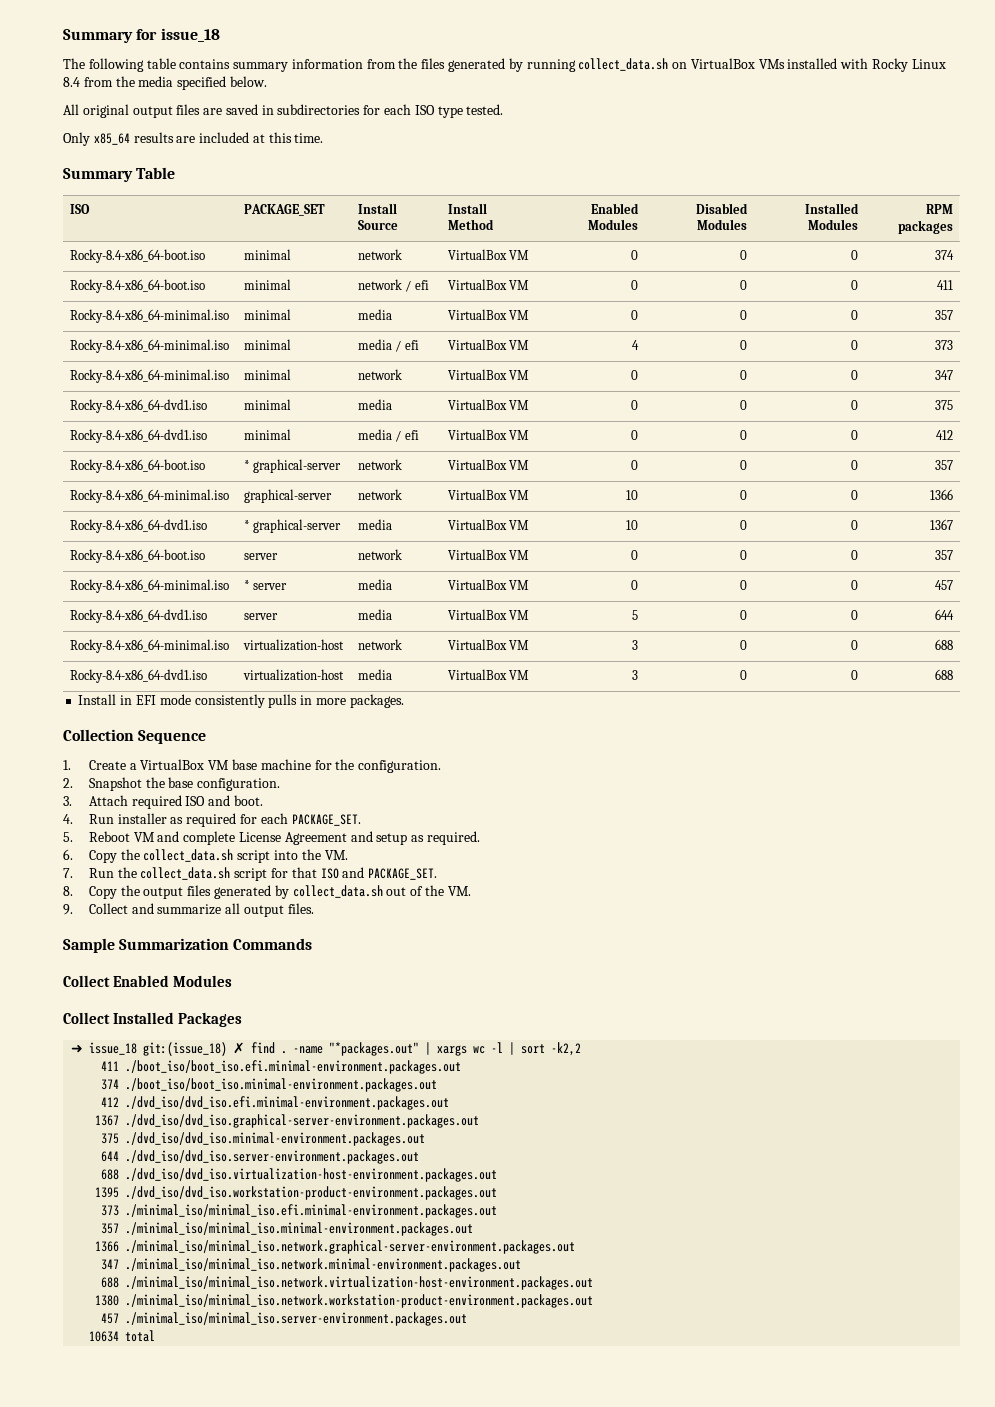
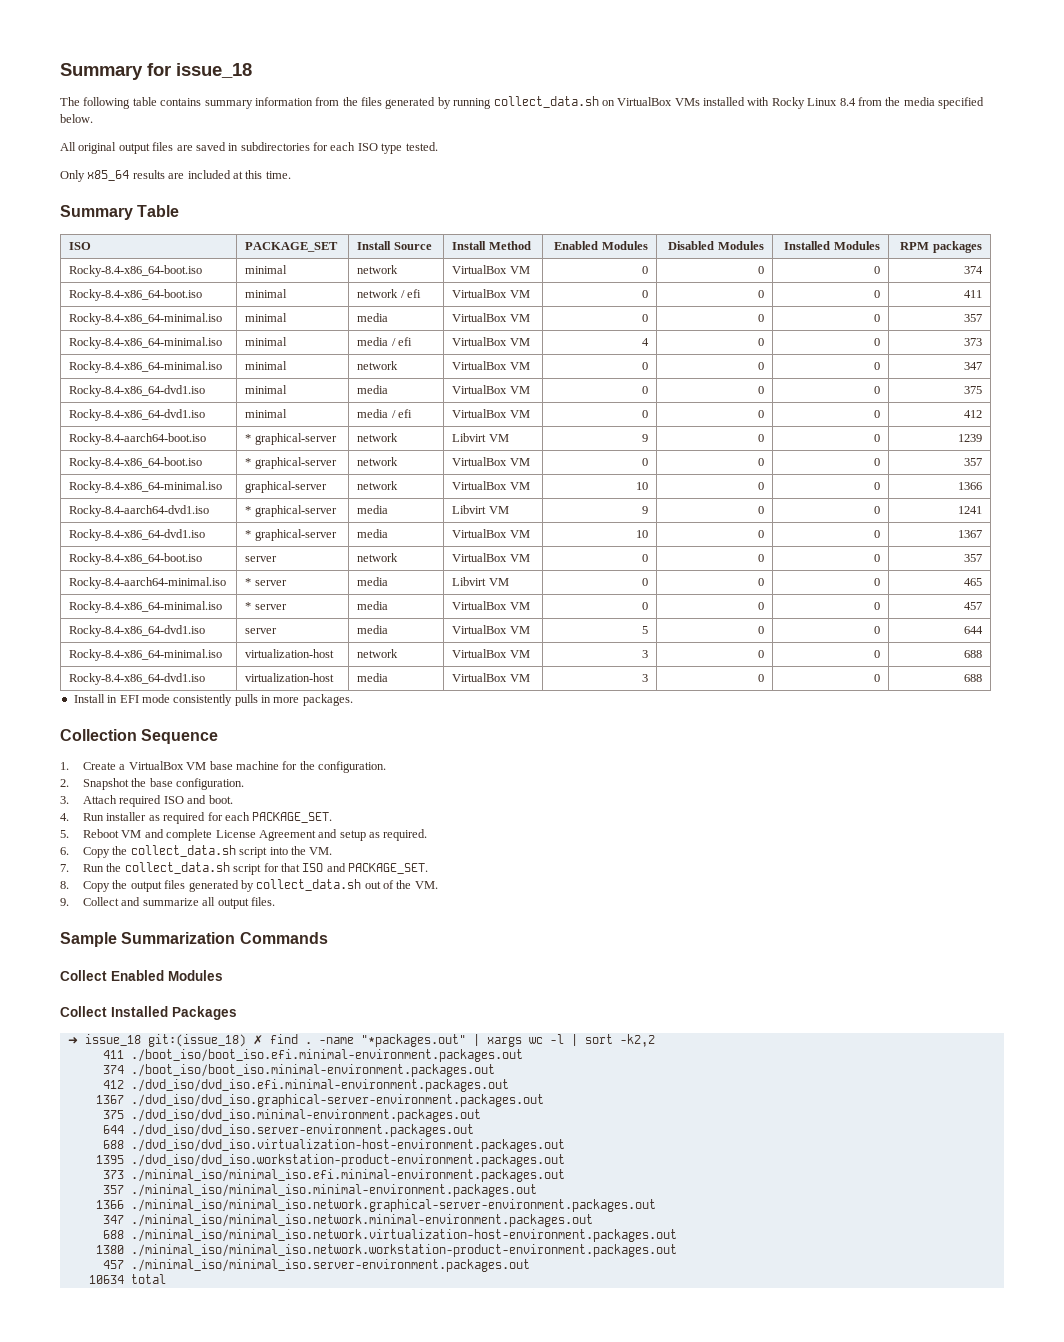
+ Rocky-8.4-aarch64-boot.iso | * graphical-server | network | Libvirt VM | 9 | 0 | 0 | 1239
+ Rocky-8.4-aarch64-dvd1.iso | * graphical-server | media | Libvirt VM | 9 | 0 | 0 | 1241
+ Rocky-8.4-aarch64-minimal.iso | * server | media | Libvirt VM | 0 | 0 | 0 | 465

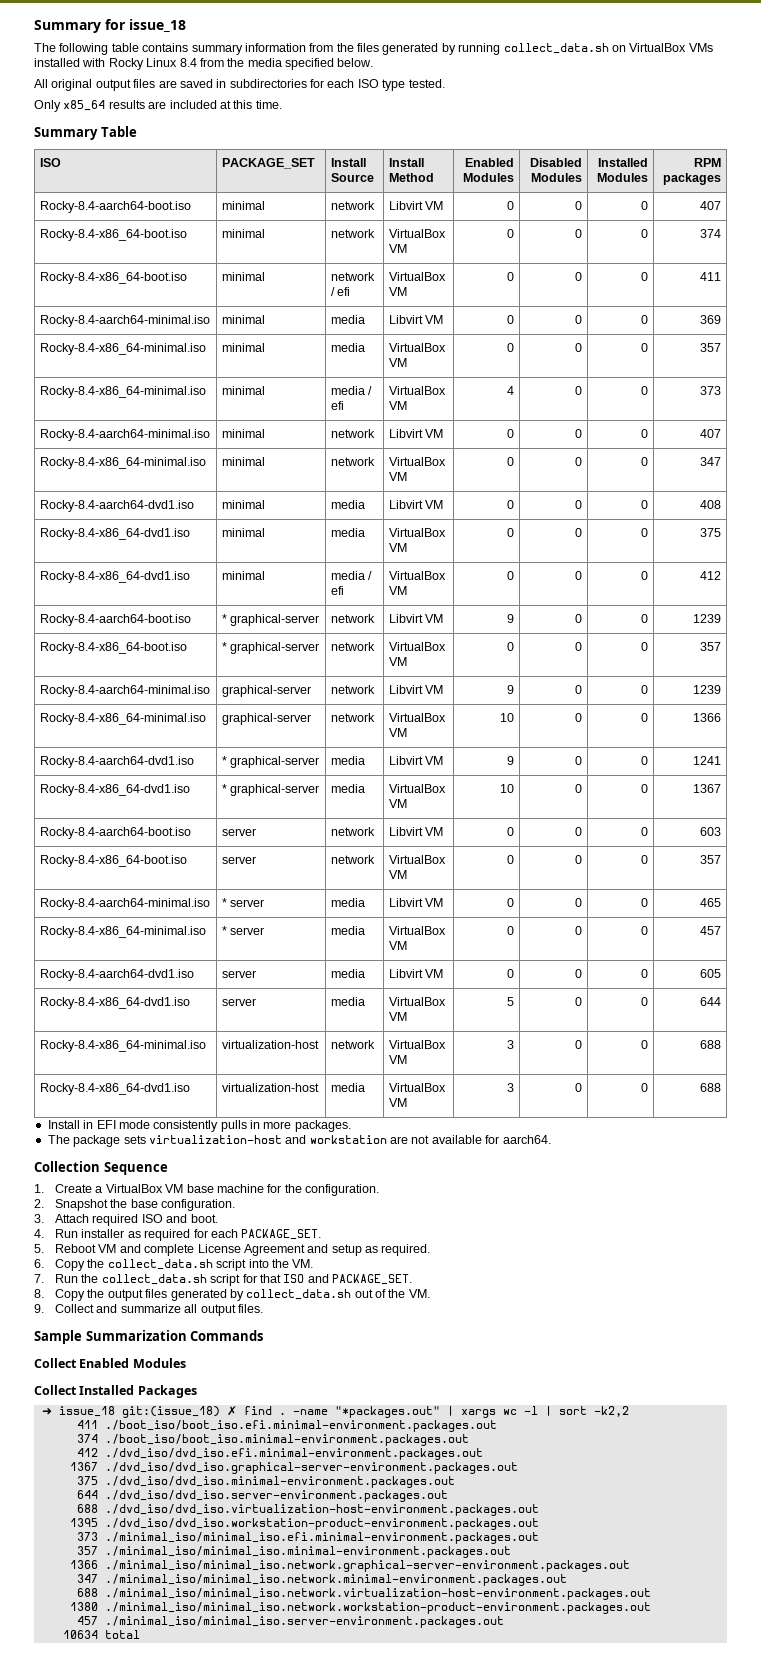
+ Rocky-8.4-aarch64-boot.iso | minimal | network | Libvirt VM | 0 | 0 | 0 | 407
+ Rocky-8.4-aarch64-minimal.iso | minimal | media | Libvirt VM | 0 | 0 | 0 | 369
+ Rocky-8.4-aarch64-minimal.iso | minimal | network | Libvirt VM | 0 | 0 | 0 | 407
+ Rocky-8.4-aarch64-dvd1.iso | minimal | media | Libvirt VM | 0 | 0 | 0 | 408
+ Rocky-8.4-aarch64-minimal.iso | graphical-server | network | Libvirt VM | 9 | 0 | 0 | 1239
+ Rocky-8.4-aarch64-boot.iso | server | network | Libvirt VM | 0 | 0 | 0 | 603
+ Rocky-8.4-aarch64-dvd1.iso | server | media | Libvirt VM | 0 | 0 | 0 | 605
+ The package sets virtualization-host and workstation are not available for aarch64.

